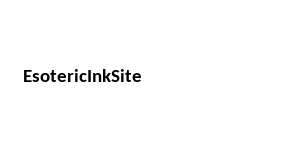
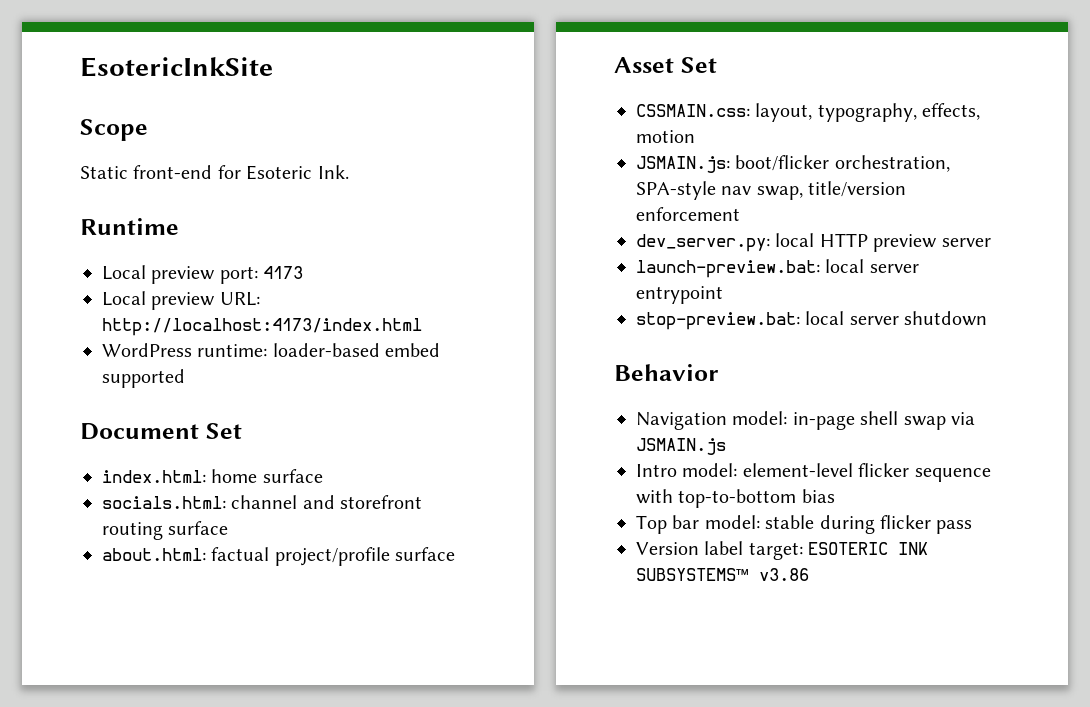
+ Scope
+ Static front-end for Esoteric Ink.
+ Runtime
+ Local preview port: 4173
+ Local preview URL: http://localhost:4173/index.html
+ WordPress runtime: loader-based embed supported
+ Document Set
+ index.html: home surface
+ socials.html: channel and storefront routing surface
+ about.html: factual project/profile surface
+ Asset Set
+ CSSMAIN.css: layout, typography, effects, motion
+ JSMAIN.js: boot/flicker orchestration, SPA-style nav swap, title/version enforcement
+ dev_server.py: local HTTP preview server
+ launch-preview.bat: local server entrypoint
+ stop-preview.bat: local server shutdown
+ Behavior
+ Navigation model: in-page shell swap via JSMAIN.js
+ Intro model: element-level flicker sequence with top-to-bottom bias
+ Top bar model: stable during flicker pass
+ Version label target: ESOTERIC INK SUBSYSTEMS™ v3.86

